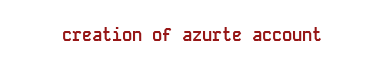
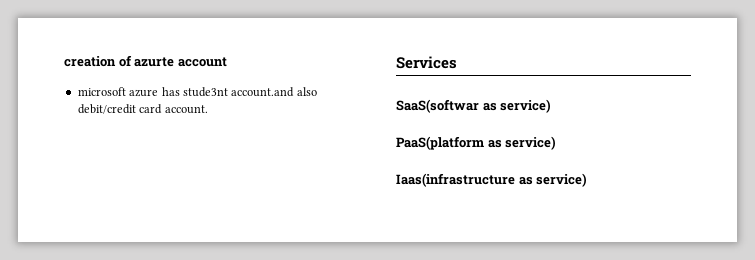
+ microsoft azure has stude3nt account.and also debit/credit card account.
+ Services
+ SaaS(softwar as service)
+ PaaS(platform as service)
+ Iaas(infrastructure as service)

